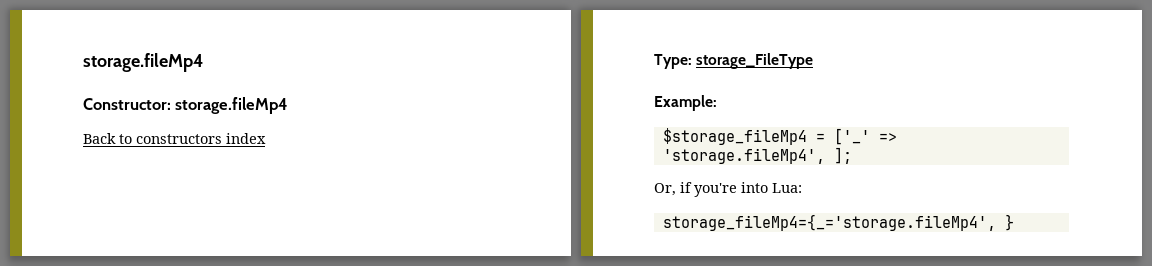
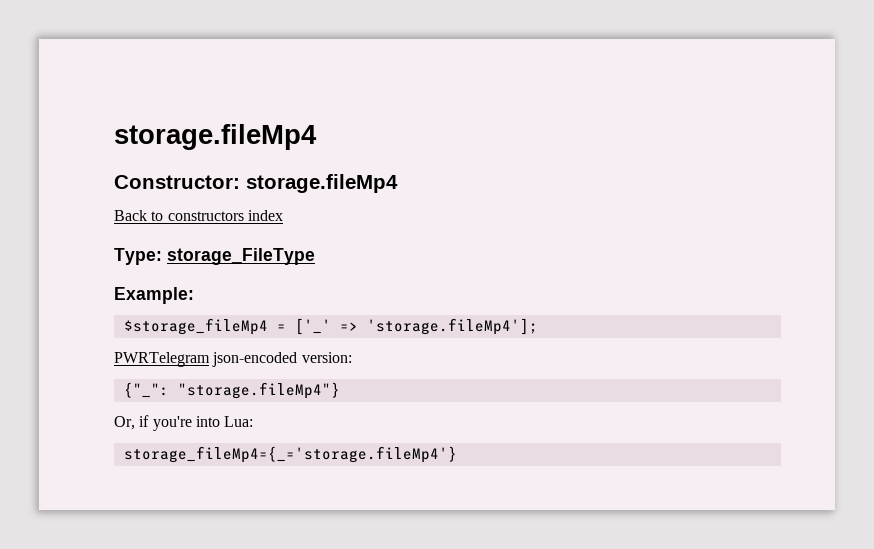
- $storage_fileMp4 = ['_' => 'storage.fileMp4', ];
+ $storage_fileMp4 = ['_' => 'storage.fileMp4'];
+ PWRTelegram json-encoded version:
+ {"_": "storage.fileMp4"}
- storage_fileMp4={_='storage.fileMp4', }
+ storage_fileMp4={_='storage.fileMp4'}

